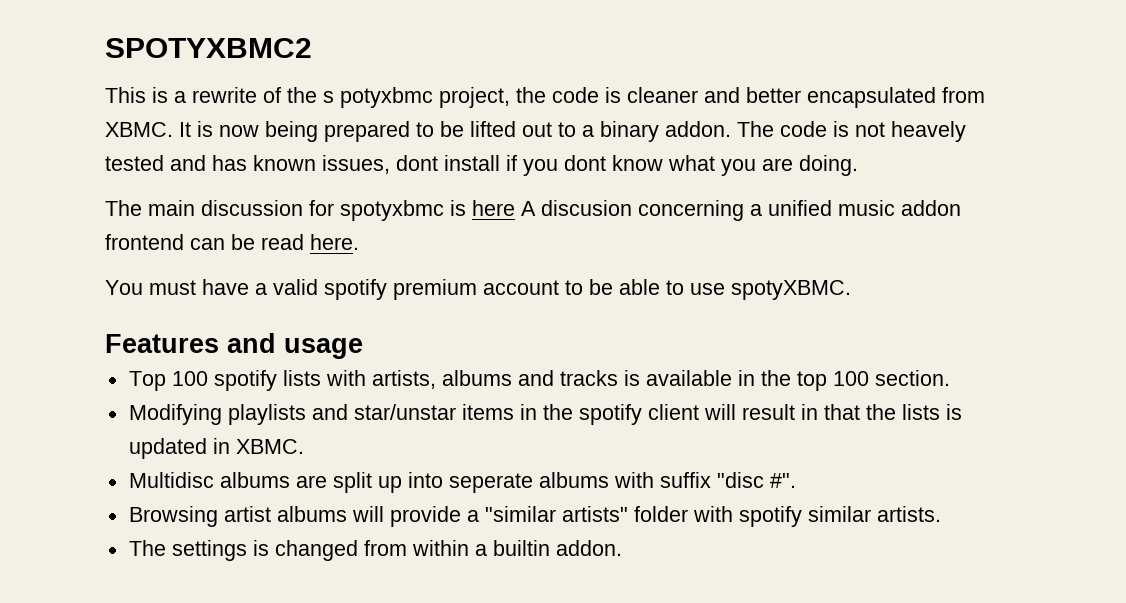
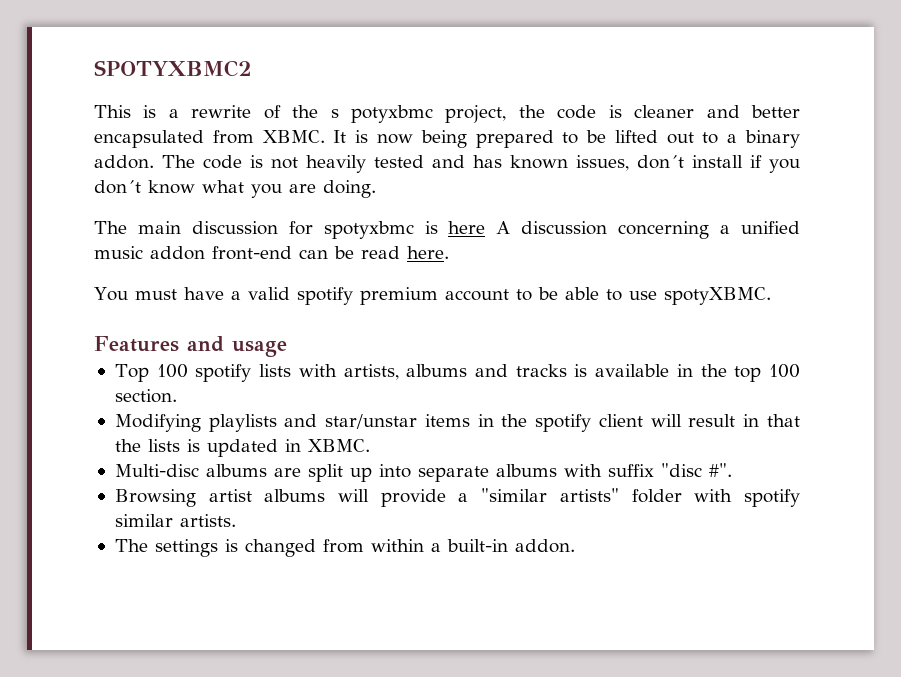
- The code is not heavely tested and has known issues, dont install if you dont know what you are doing.
+ The code is not heavily tested and has known issues, don´t install if you don´t know what you are doing.
- The main discussion for spotyxbmc is here A discusion concerning a unified music addon frontend can be read here.
+ The main discussion for spotyxbmc is here A discussion concerning a unified music addon front-end can be read here.
- Multidisc albums are split up into seperate albums with suffix "disc #".
+ Multi-disc albums are split up into separate albums with suffix "disc #".
- The settings is changed from within a builtin addon.
+ The settings is changed from within a built-in addon.

